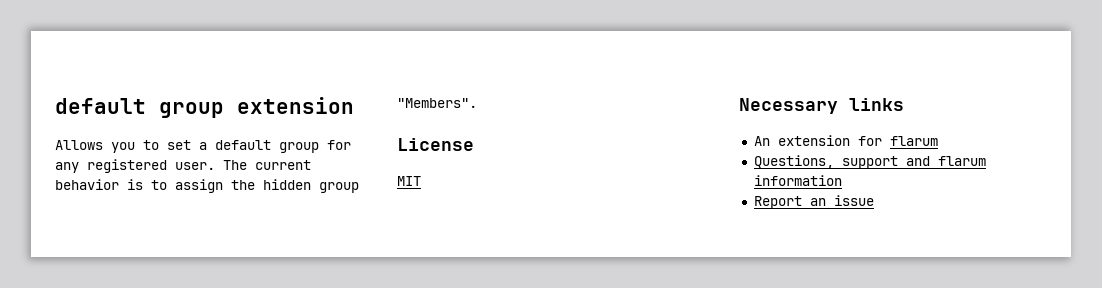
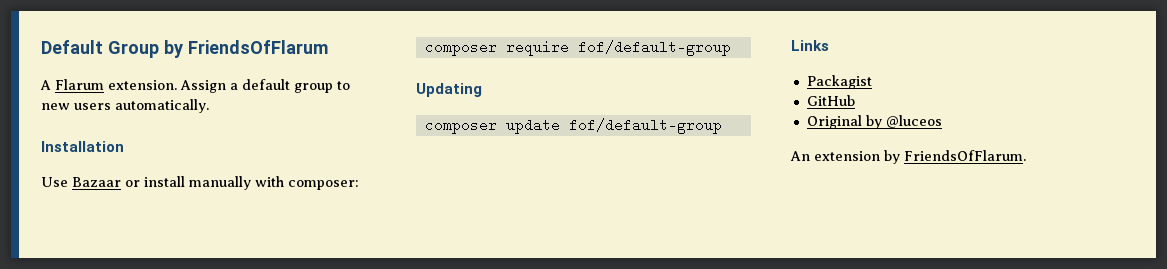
- default group extension
- Allows you to set a default group for any registered user. The current behavior is to assign the hidden group "Members".
- License
- MIT
- Necessary links
- An extension for flarum
- Questions, support and flarum information
- Report an issue
+ Default Group by FriendsOfFlarum
+ A Flarum extension. Assign a default group to new users automatically.
+ Installation
+ Use Bazaar or install manually with composer:
+ composer require fof/default-group
+ Updating
+ composer update fof/default-group
+ Links
+ Packagist
+ GitHub
+ Original by @luceos
+ An extension by FriendsOfFlarum.

